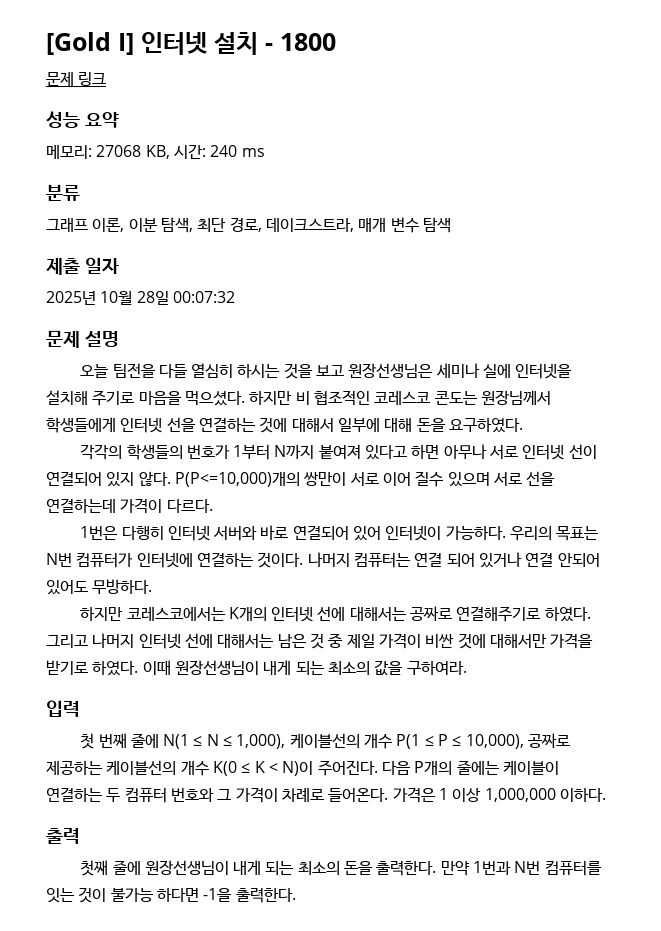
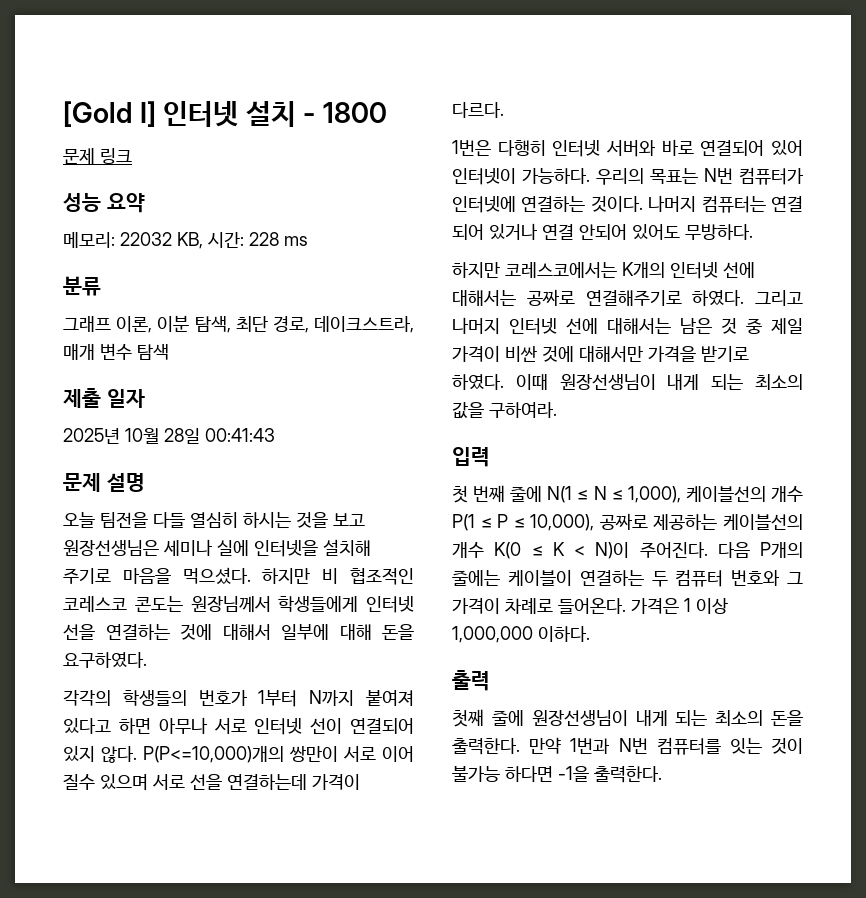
- 메모리: 27068 KB, 시간: 240 ms
+ 메모리: 22032 KB, 시간: 228 ms
- 2025년 10월 28일 00:07:32
+ 2025년 10월 28일 00:41:43

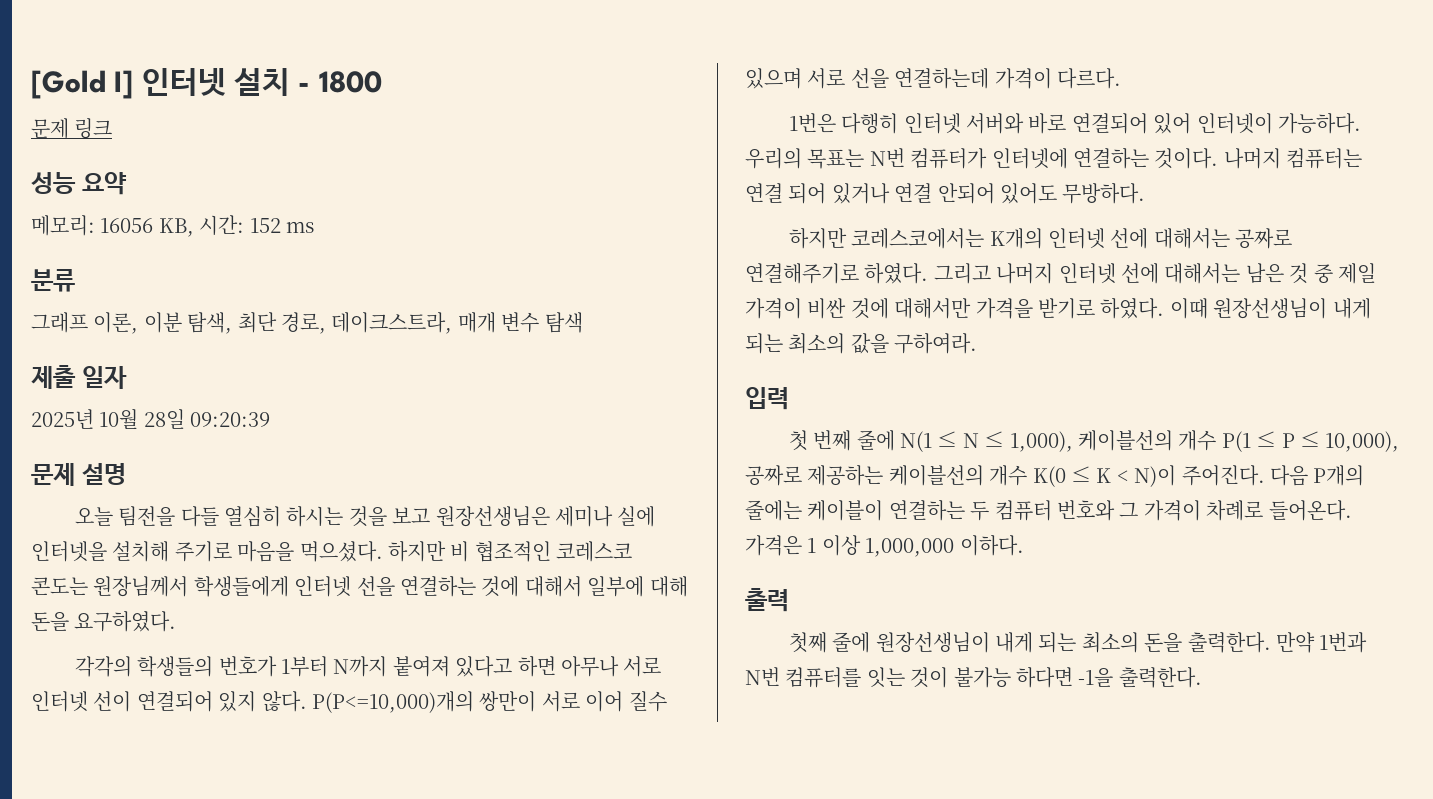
- 메모리: 22032 KB, 시간: 228 ms
+ 메모리: 16056 KB, 시간: 152 ms
- 2025년 10월 28일 00:41:43
+ 2025년 10월 28일 09:20:39

